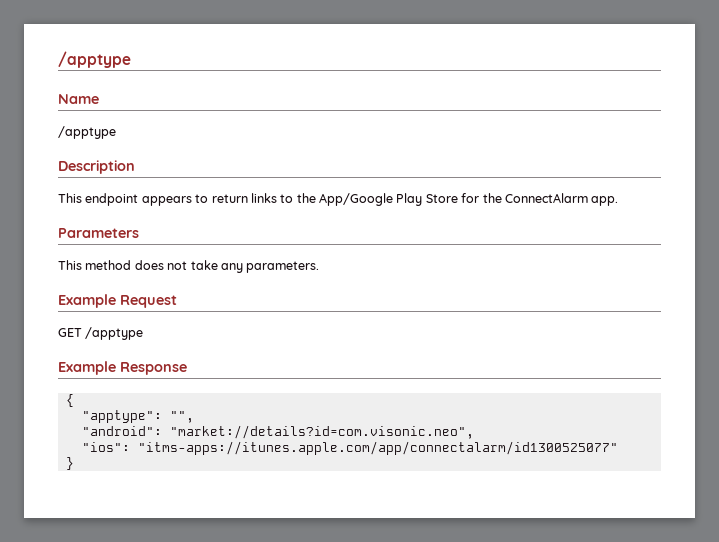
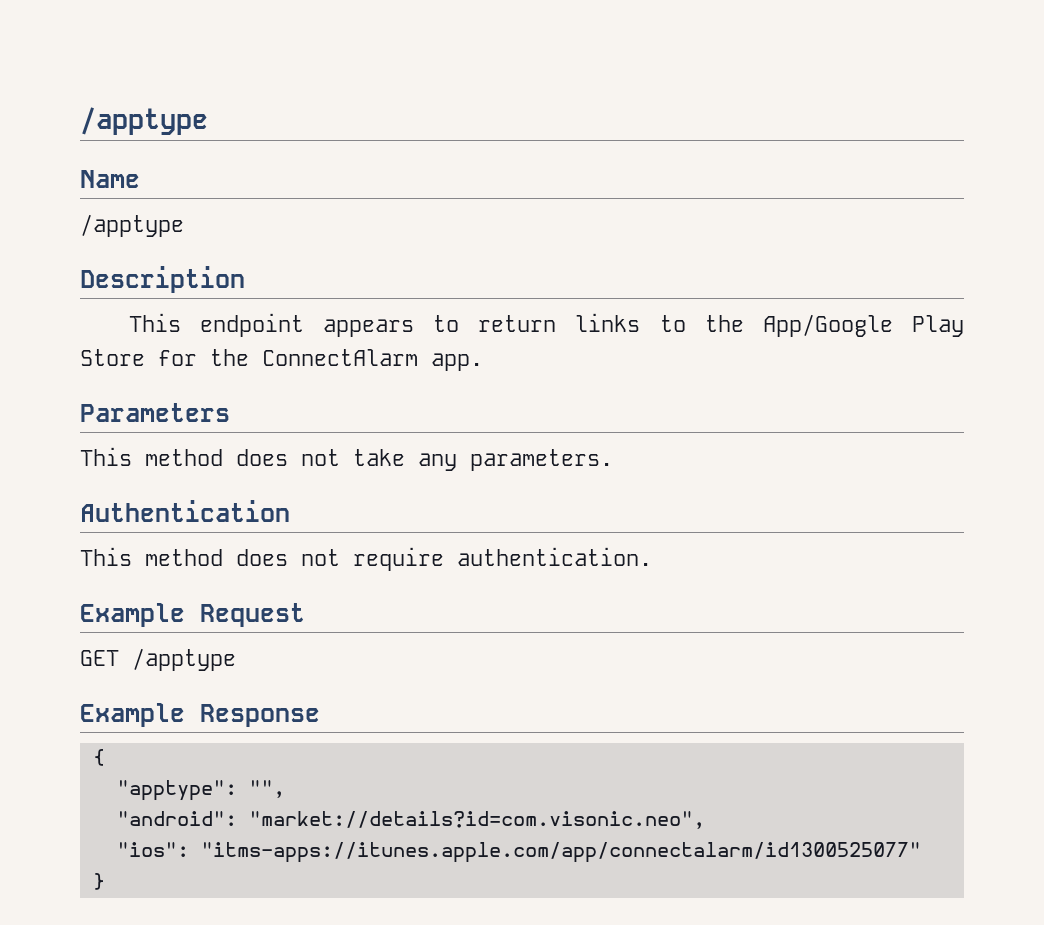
+ Authentication
+ This method does not require authentication.

